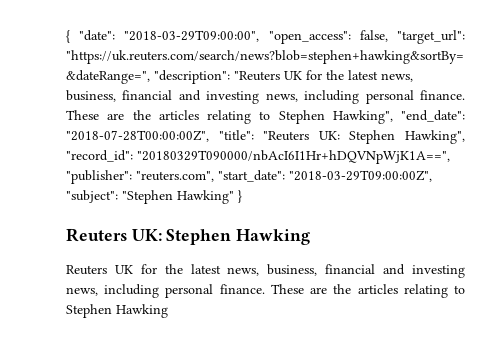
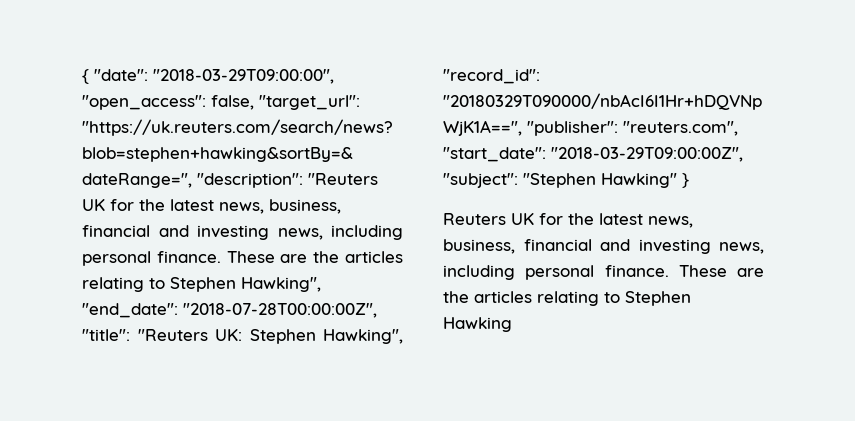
- Reuters UK: Stephen Hawking

